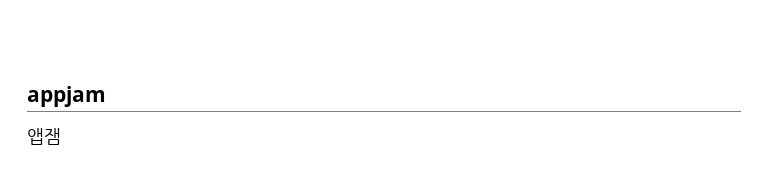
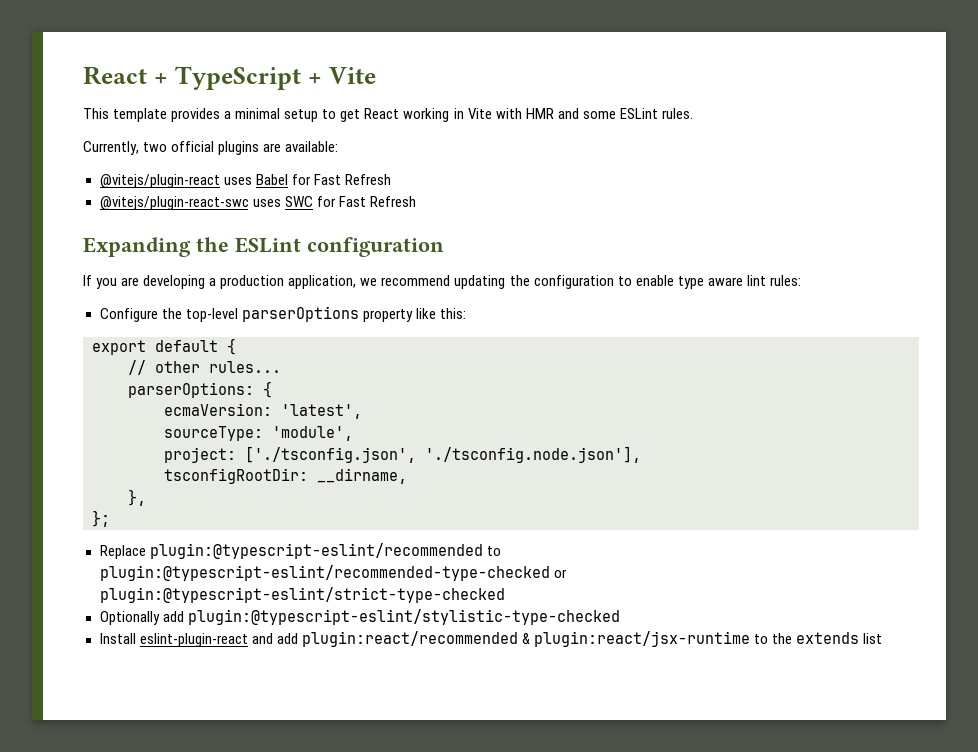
- appjam
- 앱잼
+ React + TypeScript + Vite
+ This template provides a minimal setup to get React working in Vite with HMR and some ESLint rules.
+ Currently, two official plugins are available:
+ @vitejs/plugin-react uses Babel for Fast Refresh
+ @vitejs/plugin-react-swc uses SWC for Fast Refresh
+ Expanding the ESLint configuration
+ If you are developing a production application, we recommend updating the configuration to enable type aware lint rules:
+ Configure the top-level parserOptions property like this:
+ export default {
+ // other rules...
+ parserOptions: {
+ ecmaVersion: 'latest',
+ sourceType: 'module',
+ project: ['./tsconfig.json', './tsconfig.node.json'],
+ tsconfigRootDir: __dirname,
+ },
+ };
+ Replace plugin:@typescript-eslint/recommended to plugin:@typescript-eslint/recommended-type-checked or plugin:@typescript-eslint/strict-type-checked
+ Optionally add plugin:@typescript-eslint/stylistic-type-checked
+ Install eslint-plugin-react and add plugin:react/recommended & plugin:react/jsx-runtime to the extends list

